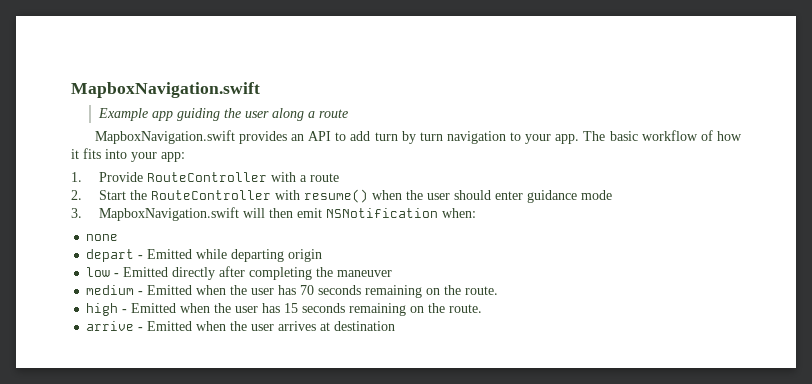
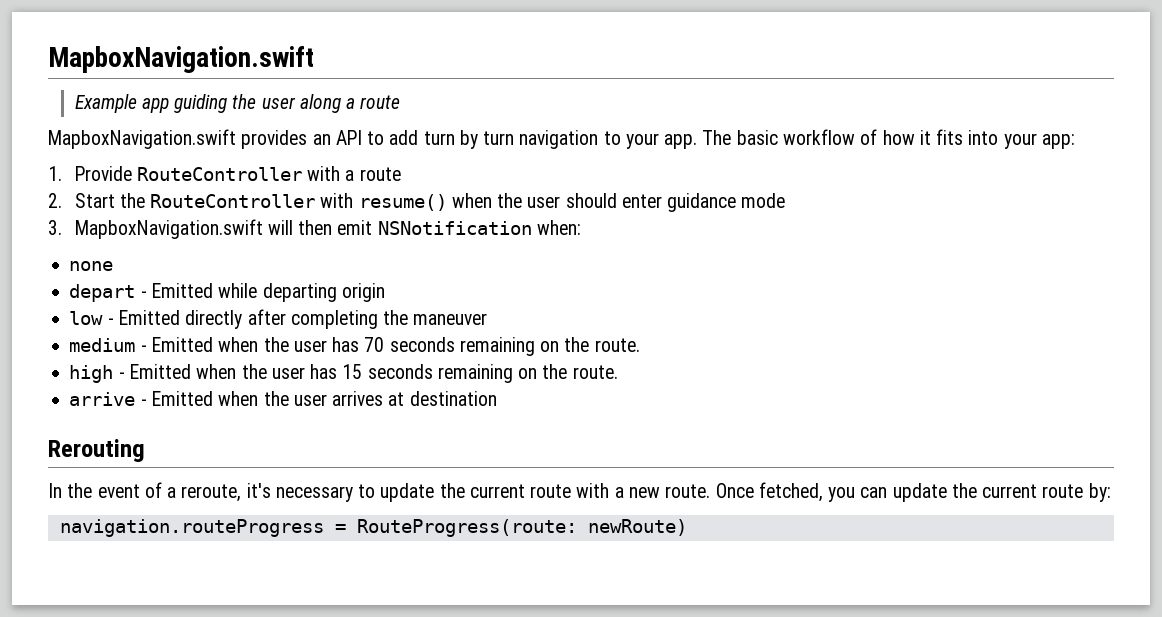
+ Rerouting
+ In the event of a reroute, it's necessary to update the current route with a new route. Once fetched, you can update the current route by:
+ navigation.routeProgress = RouteProgress(route: newRoute)

